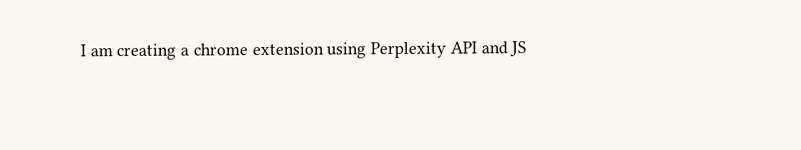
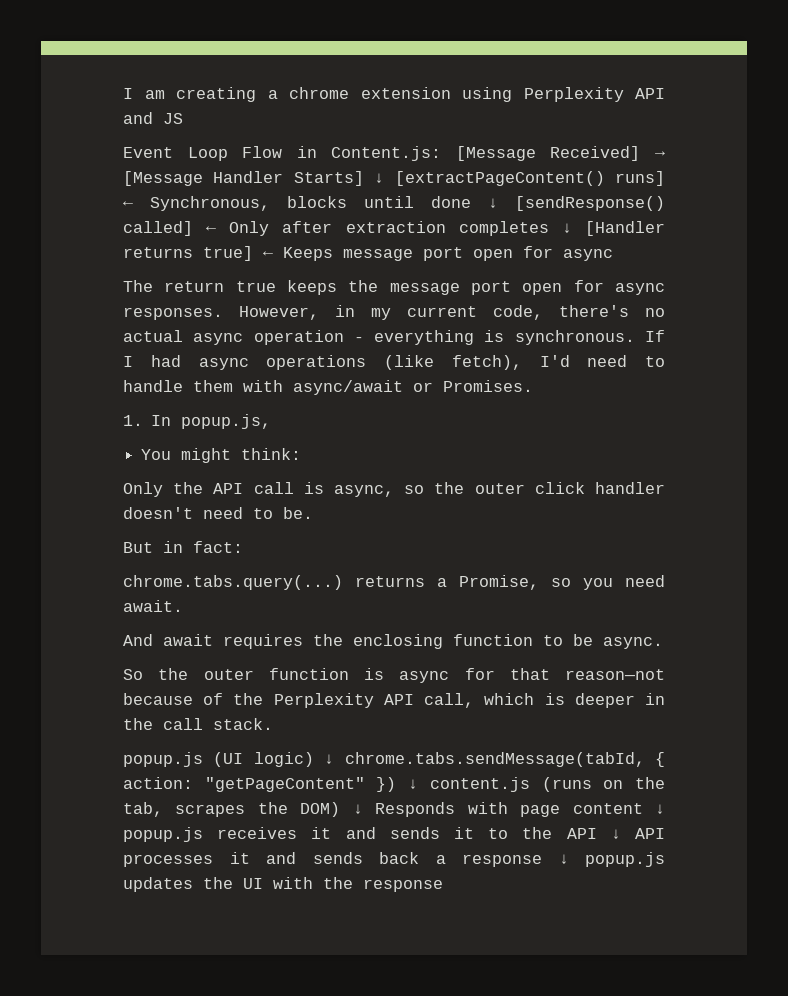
+ Event Loop Flow in Content.js: [Message Received] → [Message Handler Starts] ↓ [extractPageContent() runs] ← Synchronous, blocks until done ↓ [sendResponse() called] ← Only after extraction completes ↓ [Handler returns true] ← Keeps message port open for async
+ The return true keeps the message port open for async responses. However, in my current code, there's no actual async operation - everything is synchronous. If I had async operations (like fetch), I'd need to handle them with async/await or Promises.
+ 1. In popup.js,
+ You might think:
+ Only the API call is async, so the outer click handler doesn't need to be.
+ But in fact:
+ chrome.tabs.query(...) returns a Promise, so you need await.
+ And await requires the enclosing function to be async.
+ So the outer function is async for that reason—not because of the Perplexity API call, which is deeper in the call stack.
+ popup.js (UI logic) ↓ chrome.tabs.sendMessage(tabId, { action: "getPageContent" }) ↓ content.js (runs on the tab, scrapes the DOM) ↓ Responds with page content ↓ popup.js receives it and sends it to the API ↓ API processes it and sends back a response ↓ popup.js updates the UI with the response

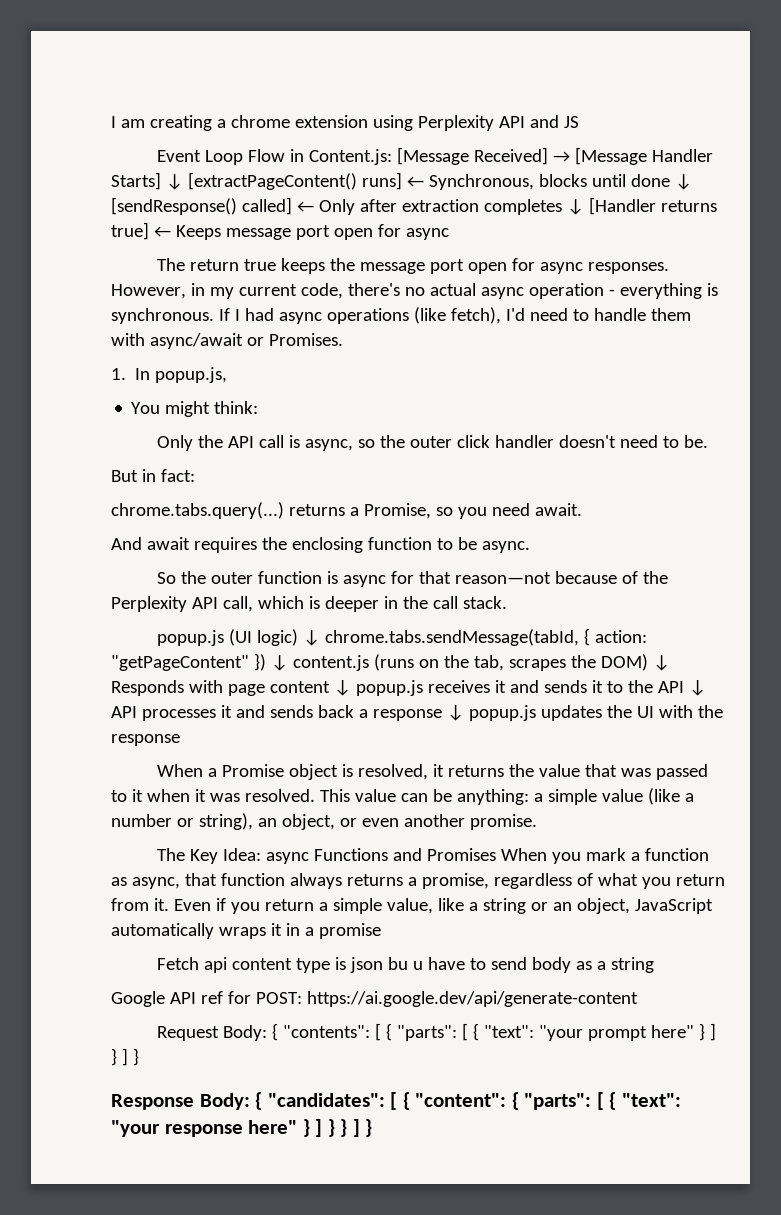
+ When a Promise object is resolved, it returns the value that was passed to it when it was resolved. This value can be anything: a simple value (like a number or string), an object, or even another promise.
+ The Key Idea: async Functions and Promises When you mark a function as async, that function always returns a promise, regardless of what you return from it. Even if you return a simple value, like a string or an object, JavaScript automatically wraps it in a promise
+ Fetch api content type is json bu u have to send body as a string
+ Google API ref for POST: https://ai.google.dev/api/generate-content
+ Request Body: { "contents": [ { "parts": [ { "text": "your prompt here" } ] } ] }
+ Response Body: { "candidates": [ { "content": { "parts": [ { "text": "your response here" } ] } } ] }

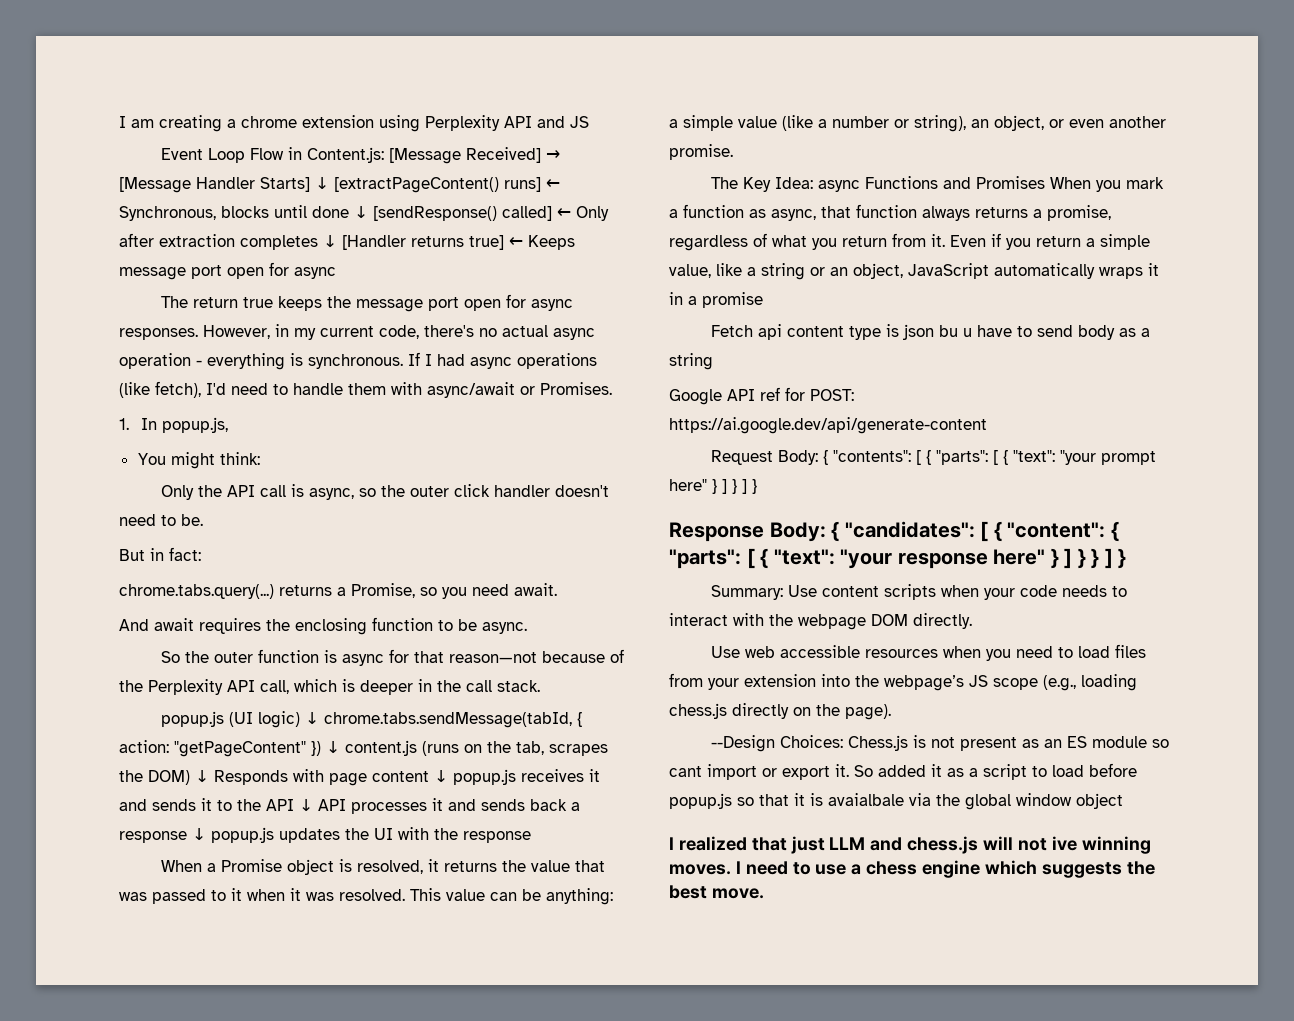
+ Summary: Use content scripts when your code needs to interact with the webpage DOM directly.
+ Use web accessible resources when you need to load files from your extension into the webpage’s JS scope (e.g., loading chess.js directly on the page).
+ --Design Choices: Chess.js is not present as an ES module so cant import or export it. So added it as a script to load before popup.js so that it is avaialbale via the global window object
+ I realized that just LLM and chess.js will not ive winning moves. I need to use a chess engine which suggests the best move.

